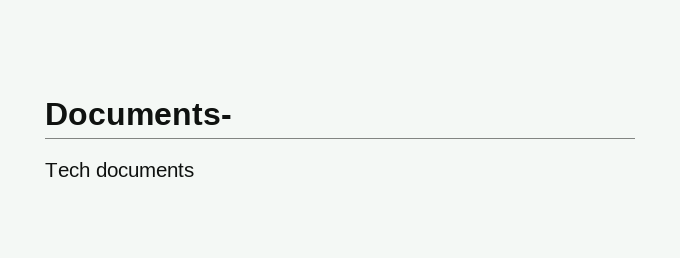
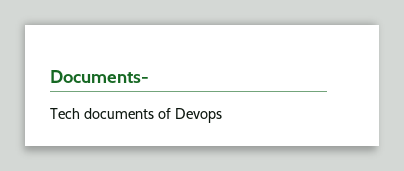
- Tech documents
+ Tech documents of Devops

